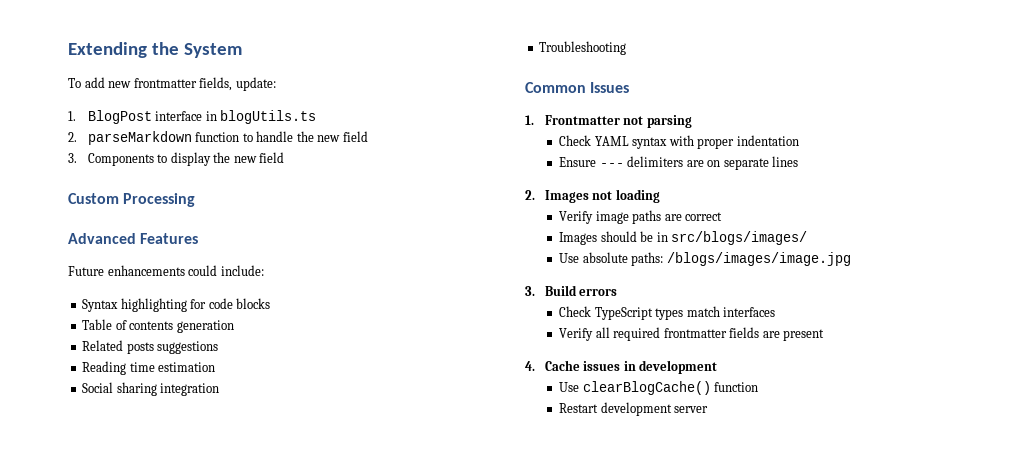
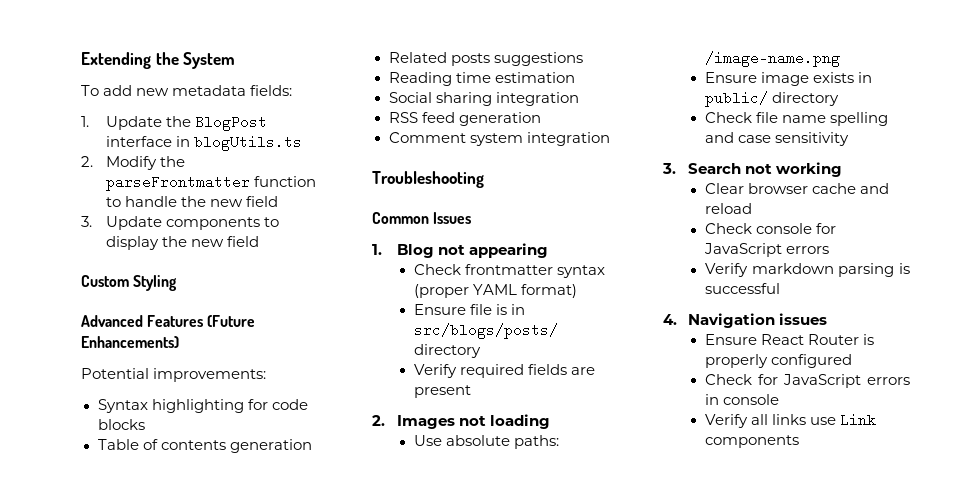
- To add new frontmatter fields, update:
- 1. BlogPost interface in blogUtils.ts
+ To add new metadata fields:
+ 1. Update the BlogPost interface in blogUtils.ts
- 2. parseMarkdown function to handle the new field
+ 2. Modify the parseFrontmatter function to handle the new field
- 3. Components to display the new field
+ 3. Update components to display the new field
- Custom Processing
+ Custom Styling
- Advanced Features
- Future enhancements could include:
+ Advanced Features (Future Enhancements)
+ Potential improvements:
+ RSS feed generation
+ Comment system integration
  Troubleshooting
  Common Issues
- 1. Frontmatter not parsing
- Check YAML syntax with proper indentation
- Ensure --- delimiters are on separate lines
+ 1. Blog not appearing
+ Check frontmatter syntax (proper YAML format)
+ Ensure file is in src/blogs/posts/ directory
+ Verify required fields are present
  2. Images not loading
- Verify image paths are correct
- Images should be in src/blogs/images/
- Use absolute paths: /blogs/images/image.jpg
- 3. Build errors
- Check TypeScript types match interfaces
- Verify all required frontmatter fields are present
- 4. Cache issues in development
- Use clearBlogCache() function
- Restart development server
+ Use absolute paths: /image-name.png
+ Ensure image exists in public/ directory
+ Check file name spelling and case sensitivity
+ 3. Search not working
+ Clear browser cache and reload
+ Check console for JavaScript errors
+ Verify markdown parsing is successful
+ 4. Navigation issues
+ Ensure React Router is properly configured
+ Check for JavaScript errors in console
+ Verify all links use Link components

